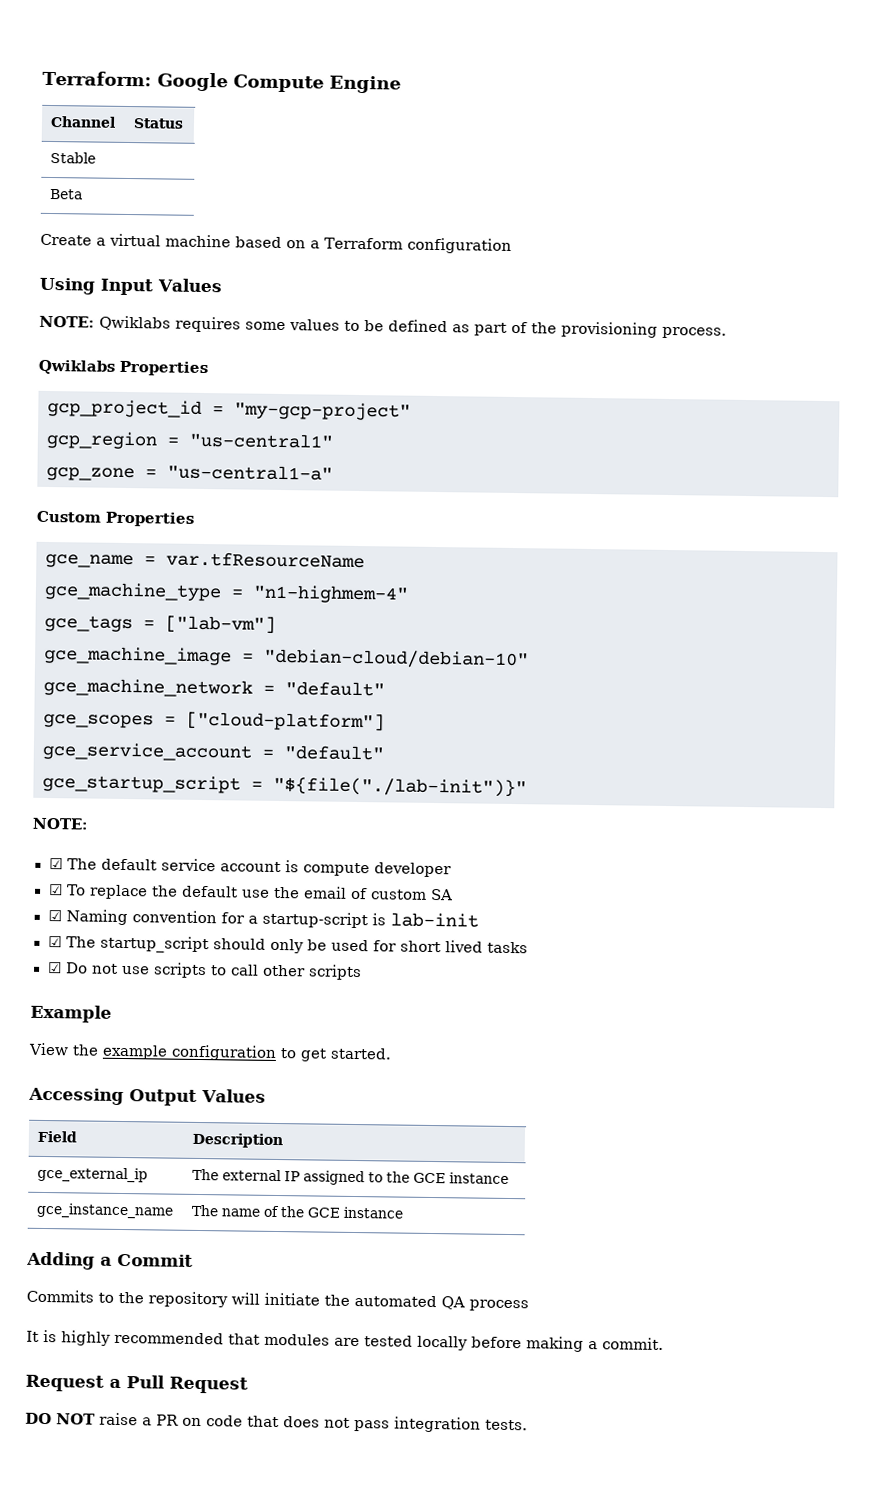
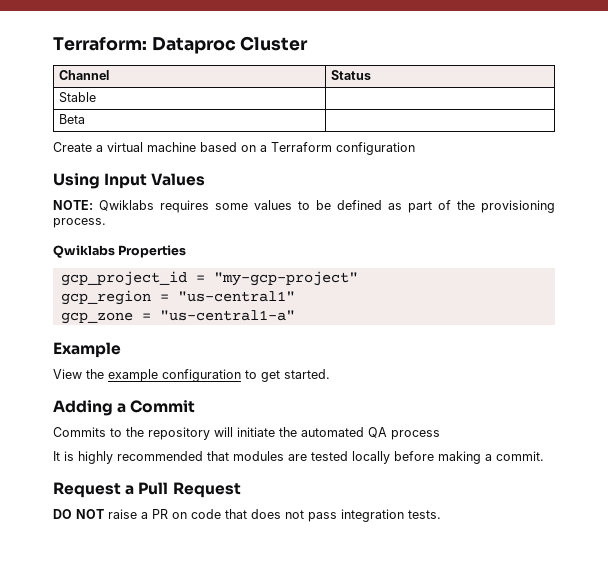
- Terraform: Google Compute Engine
+ Terraform: Dataproc Cluster
- Custom Properties
- gce_name = var.tfResourceName
- gce_machine_type = "n1-highmem-4"
- gce_tags = ["lab-vm"]
- gce_machine_image = "debian-cloud/debian-10"
- gce_machine_network = "default"
- gce_scopes = ["cloud-platform"]
- gce_service_account = "default"
- gce_startup_script = "${file("./lab-init")}"
- NOTE:
- ☑ The default service account is compute developer
- ☑ To replace the default use the email of custom SA
- ☑ Naming convention for a startup-script is lab-init
- ☑ The startup_script should only be used for short lived tasks
- ☑ Do not use scripts to call other scripts
- Accessing Output Values
- Field | Description
- gce_external_ip | The external IP assigned to the GCE instance
- gce_instance_name | The name of the GCE instance

